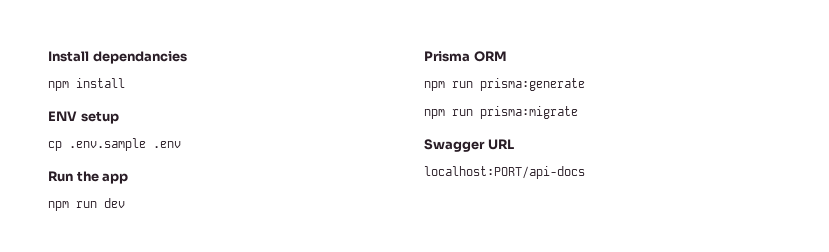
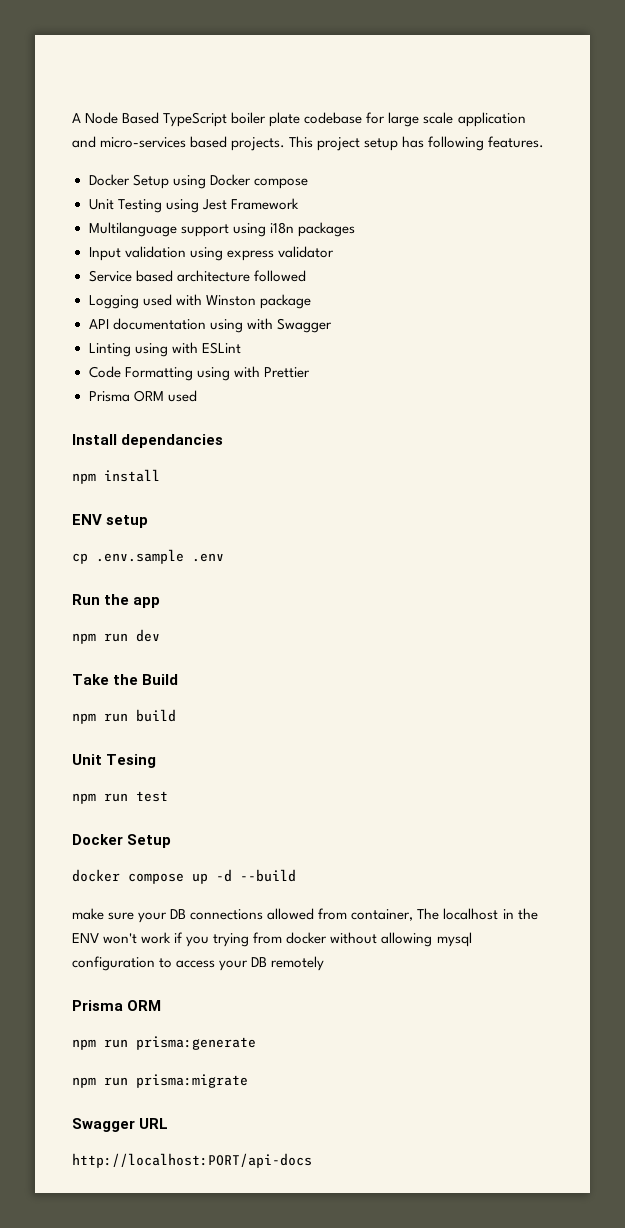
+ A Node Based TypeScript boiler plate codebase for large scale application and micro-services based projects. This project setup has following features.
+ Docker Setup using Docker compose
+ Unit Testing using Jest Framework
+ Multilanguage support using i18n packages
+ Input validation using express validator
+ Service based architecture followed
+ Logging used with Winston package
+ API documentation using with Swagger
+ Linting using with ESLint
+ Code Formatting using with Prettier
+ Prisma ORM used
+ Take the Build
+ npm run build
+ Unit Tesing
+ npm run test
+ Docker Setup
+ docker compose up -d --build
+ make sure your DB connections allowed from container, The localhost in the ENV won't work if you trying from docker without allowing mysql configuration to access your DB remotely
- localhost:PORT/api-docs
+ http://localhost:PORT/api-docs

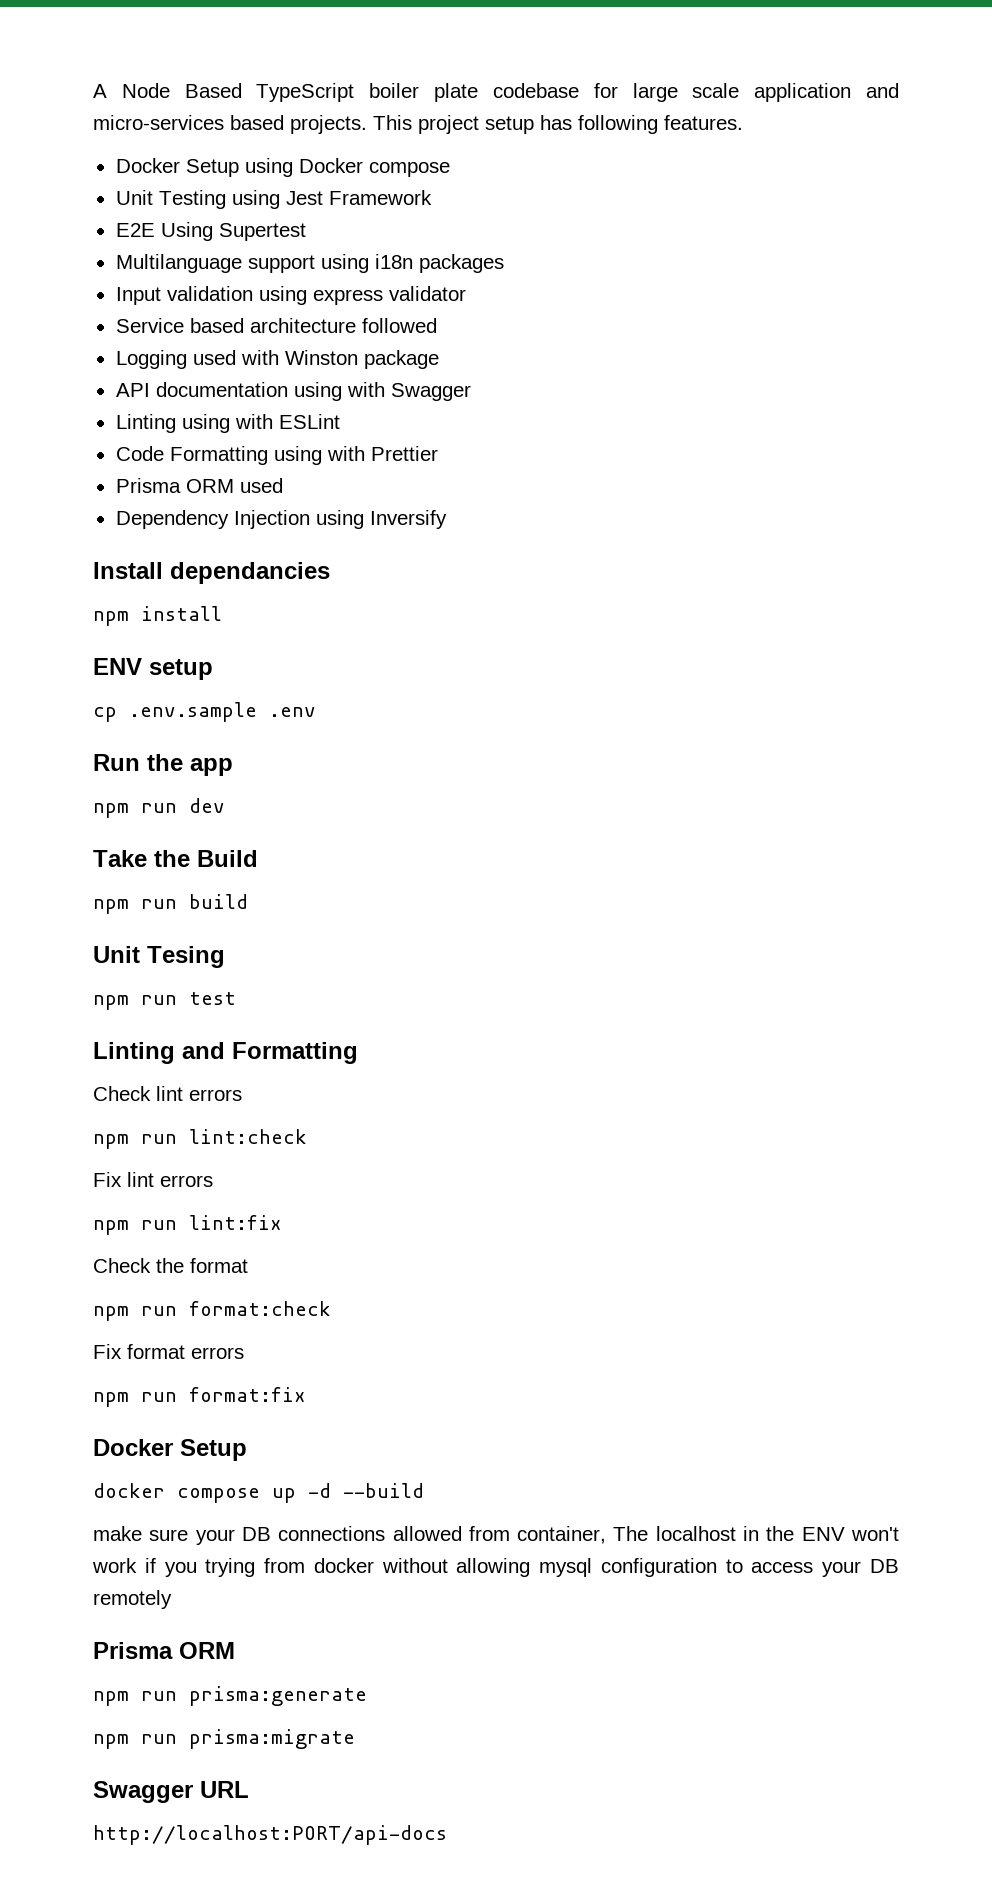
+ E2E Using Supertest
+ Dependency Injection using Inversify
+ Linting and Formatting
+ Check lint errors
+ npm run lint:check
+ Fix lint errors
+ npm run lint:fix
+ Check the format
+ npm run format:check
+ Fix format errors
+ npm run format:fix

